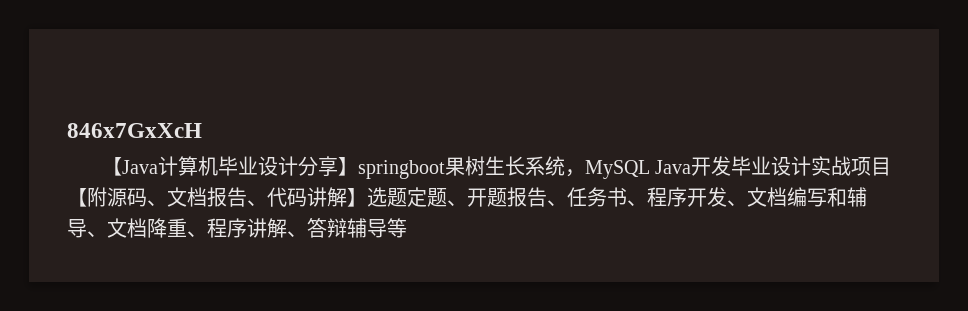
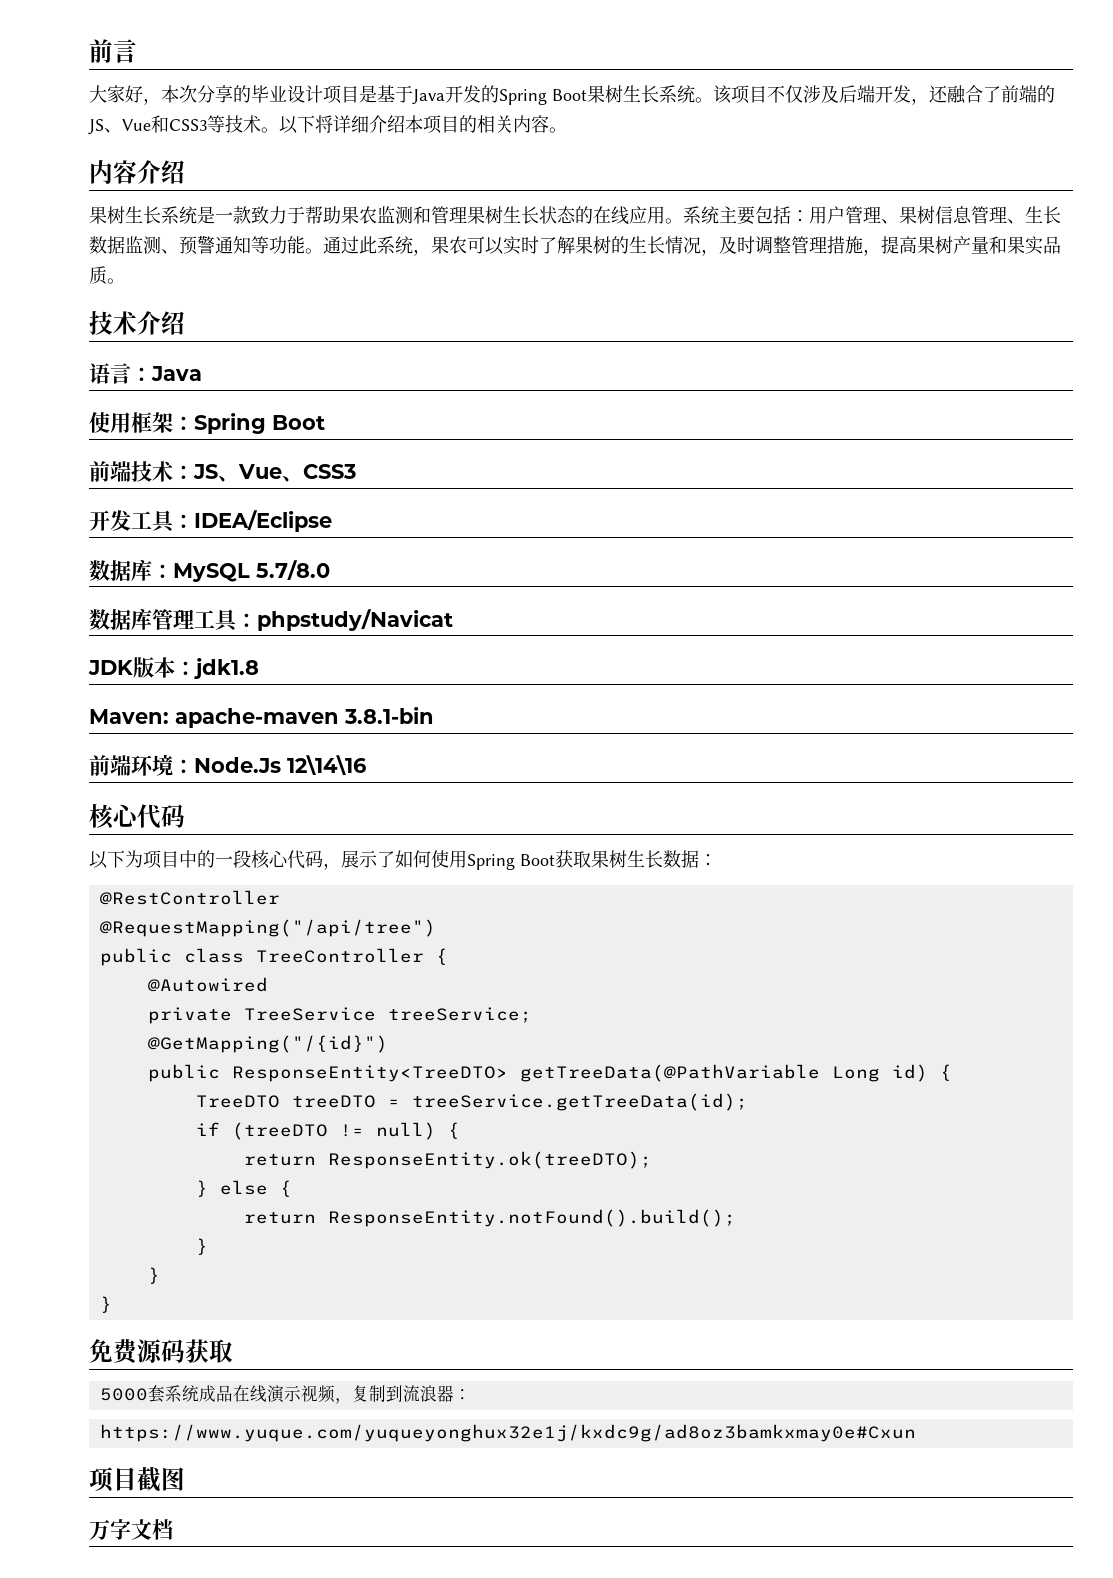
- 846x7GxXcH
- 【Java计算机毕业设计分享】springboot果树生长系统，MySQL Java开发毕业设计实战项目【附源码、文档报告、代码讲解】选题定题、开题报告、任务书、程序开发、文档编写和辅导、文档降重、程序讲解、答辩辅导等
+ 前言
+ 大家好，本次分享的毕业设计项目是基于Java开发的Spring Boot果树生长系统。该项目不仅涉及后端开发，还融合了前端的JS、Vue和CSS3等技术。以下将详细介绍本项目的相关内容。
+ 内容介绍
+ 果树生长系统是一款致力于帮助果农监测和管理果树生长状态的在线应用。系统主要包括：用户管理、果树信息管理、生长数据监测、预警通知等功能。通过此系统，果农可以实时了解果树的生长情况，及时调整管理措施，提高果树产量和果实品质。
+ 技术介绍
+ 语言：Java
+ 使用框架：Spring Boot
+ 前端技术：JS、Vue、CSS3
+ 开发工具：IDEA/Eclipse
+ 数据库：MySQL 5.7/8.0
+ 数据库管理工具：phpstudy/Navicat
+ JDK版本：jdk1.8
+ Maven: apache-maven 3.8.1-bin
+ 前端环境：Node.Js 12\14\16
+ 核心代码
+ 以下为项目中的一段核心代码，展示了如何使用Spring Boot获取果树生长数据：
+ @RestController
+ @RequestMapping("/api/tree")
+ public class TreeController {
+ @Autowired
+ private TreeService treeService;
+ @GetMapping("/{id}")
+ public ResponseEntity<TreeDTO> getTreeData(@PathVariable Long id) {
+ TreeDTO treeDTO = treeService.getTreeData(id);
+ if (treeDTO != null) {
+ return ResponseEntity.ok(treeDTO);
+ } else {
+ return ResponseEntity.notFound().build();
+ }
+ }
+ }
+ 免费源码获取
+ 5000套系统成品在线演示视频，复制到流浪器：
+ https://www.yuque.com/yuqueyonghux32e1j/kxdc9g/ad8oz3bamkxmay0e#Cxun
+ 项目截图
+ 万字文档

